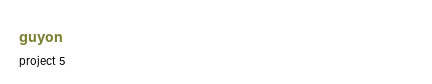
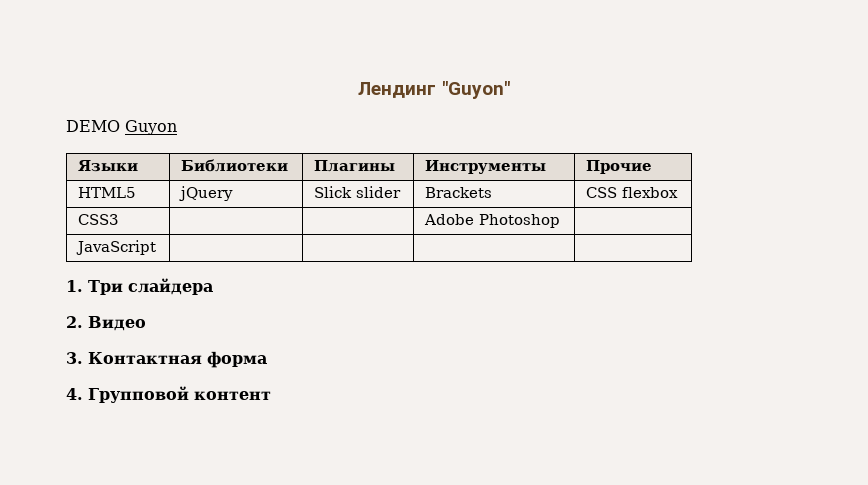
- guyon
- project 5
+ Лендинг "Guyon"
+ DEMO Guyon
+ Языки | Библиотеки | Плагины | Инструменты | Прочие
+ HTML5 | jQuery | Slick slider | Brackets | CSS flexbox
+ CSS3 | | | Adobe Photoshop |
+ JavaScript | | | |
+ 1. Три слайдера
+ 2. Видео
+ 3. Контактная форма
+ 4. Групповой контент

